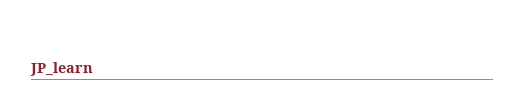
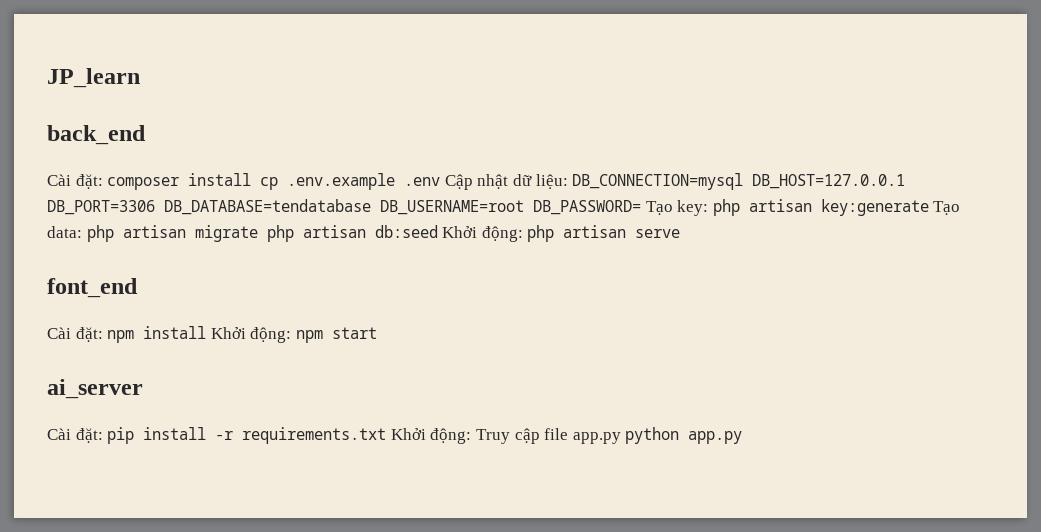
+ back_end
+ Cài đặt: composer install cp .env.example .env Cập nhật dữ liệu: DB_CONNECTION=mysql DB_HOST=127.0.0.1 DB_PORT=3306 DB_DATABASE=tendatabase DB_USERNAME=root DB_PASSWORD= Tạo key: php artisan key:generate Tạo data: php artisan migrate php artisan db:seed Khởi động: php artisan serve
+ font_end
+ Cài đặt: npm install Khởi động: npm start
+ ai_server
+ Cài đặt: pip install -r requirements.txt Khởi động: Truy cập file app.py python app.py

